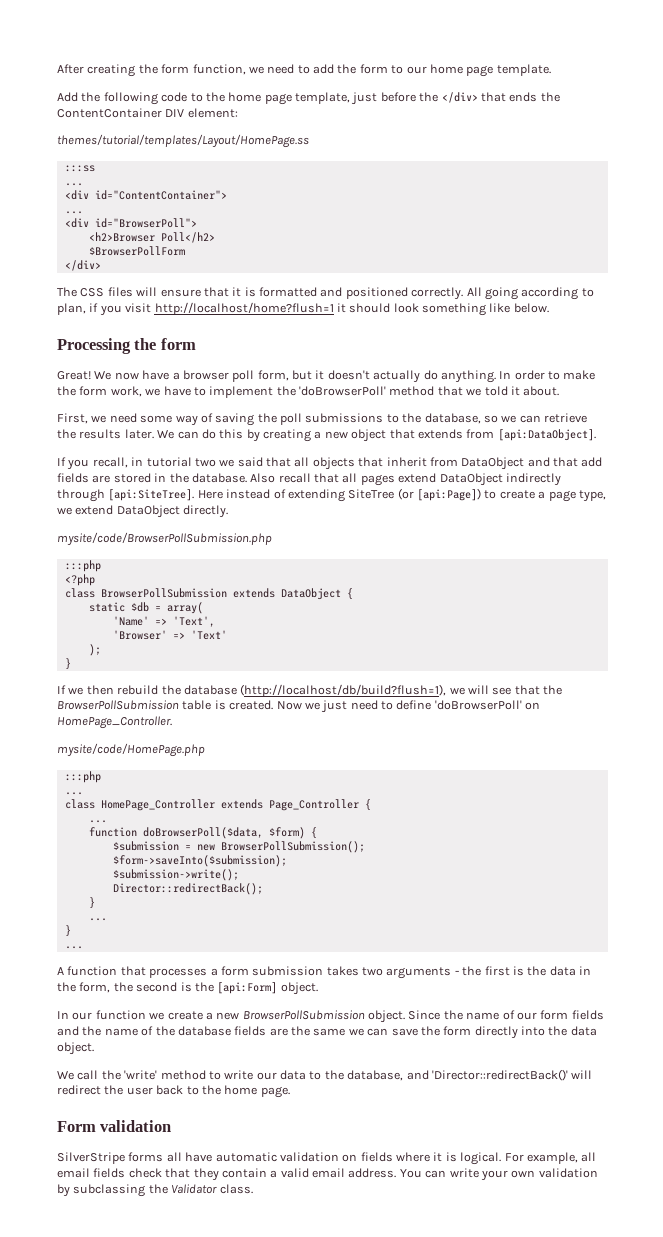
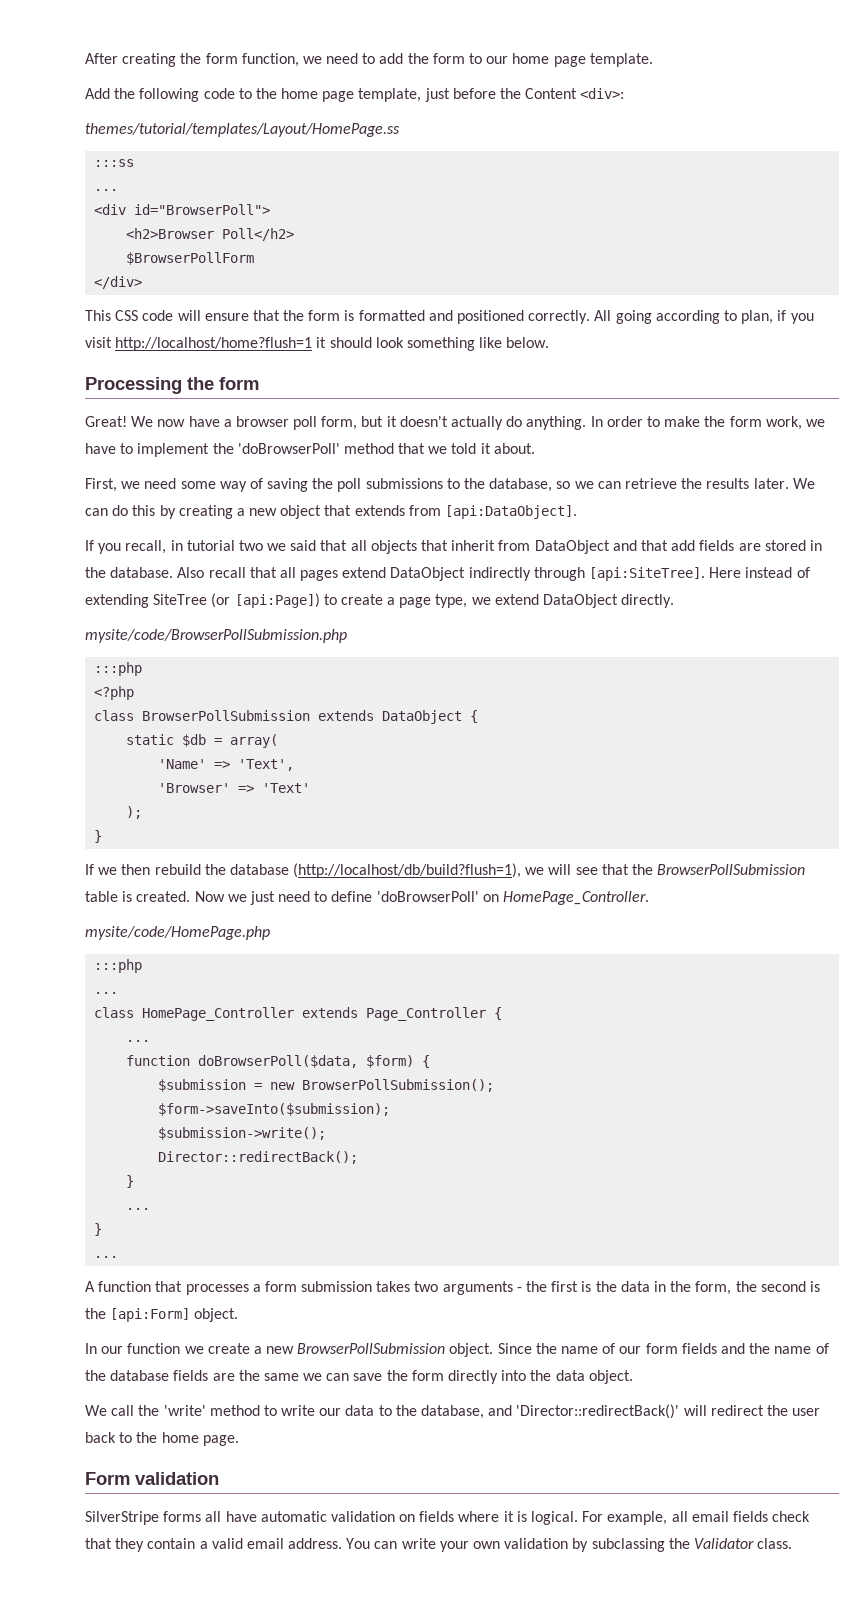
- Add the following code to the home page template, just before the </div> that ends the ContentContainer DIV element:
+ Add the following code to the home page template, just before the Content <div>:
- <div id="ContentContainer">
- ...
- The CSS files will ensure that it is formatted and positioned correctly.
+ This CSS code will ensure that the form is formatted and positioned correctly.

